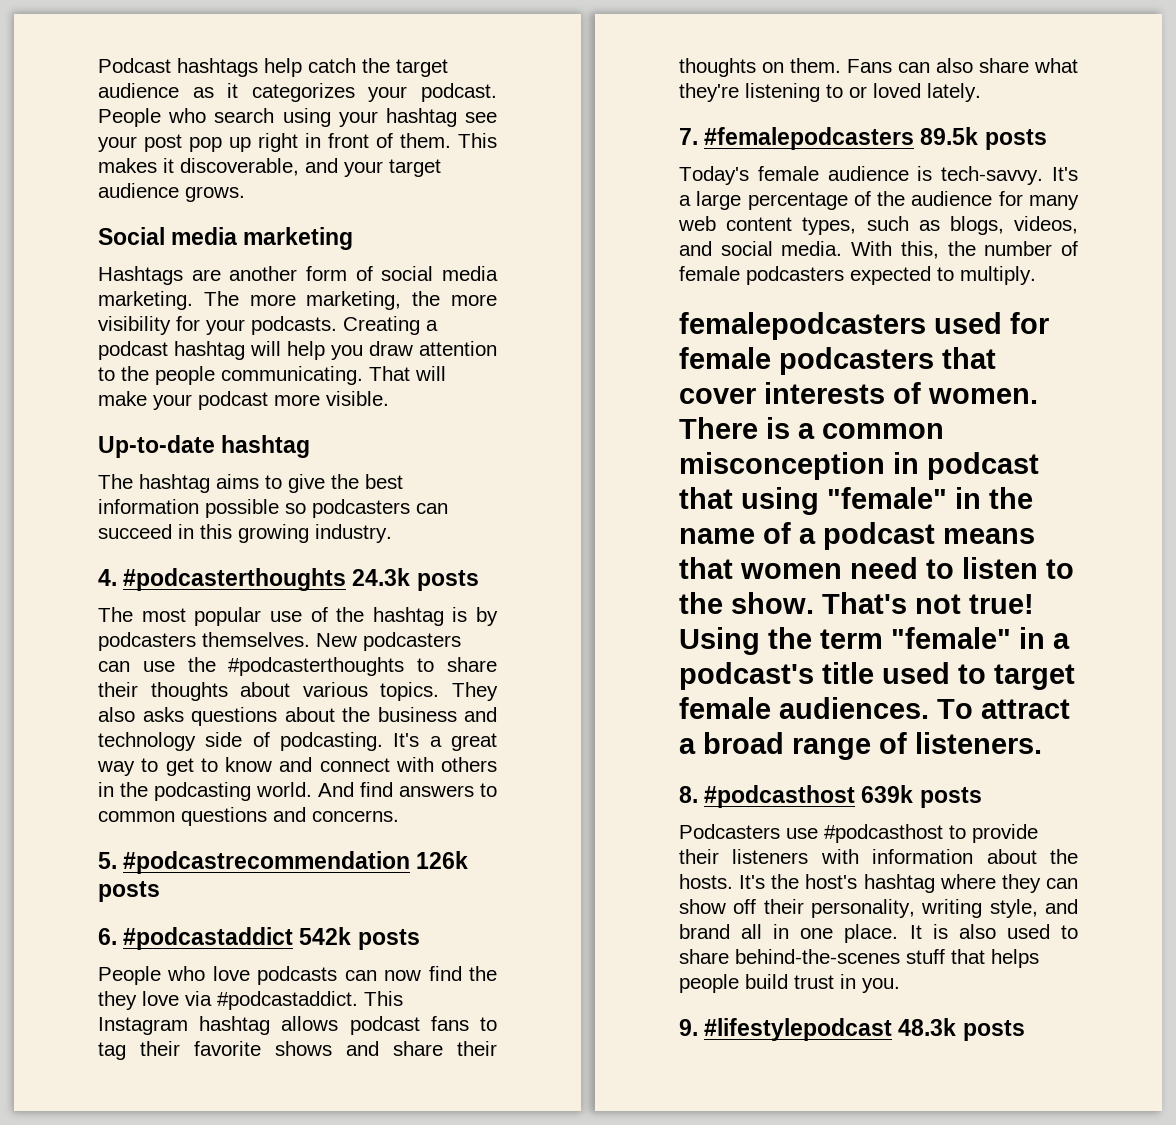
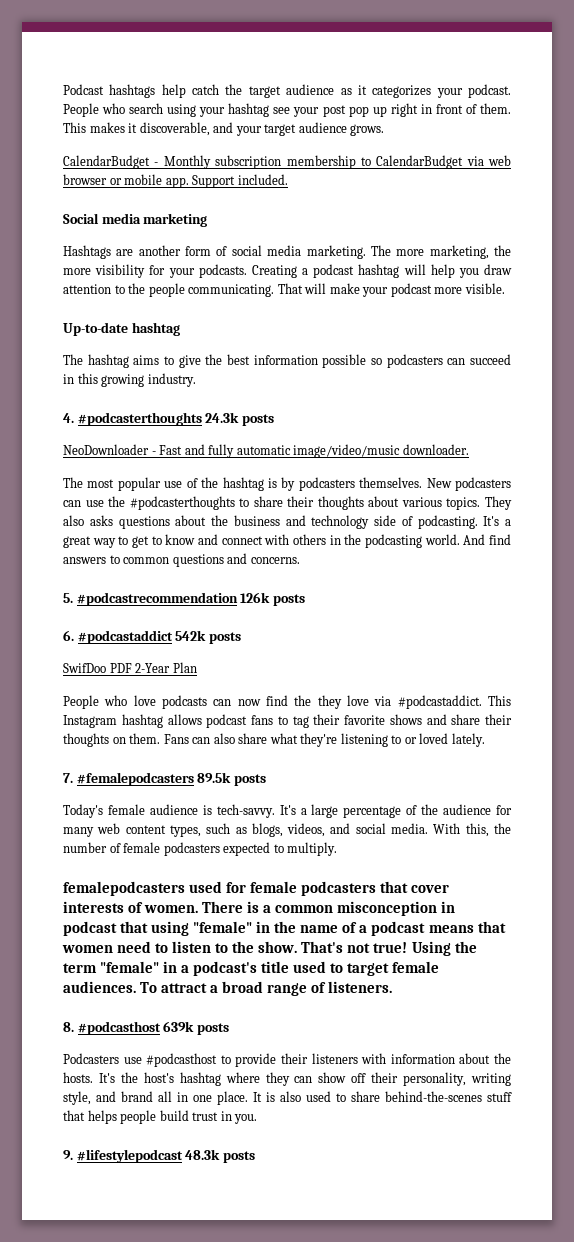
+ CalendarBudget - Monthly subscription membership to CalendarBudget via web browser or mobile app. Support included.
+ NeoDownloader - Fast and fully automatic image/video/music downloader.
+ SwifDoo PDF 2-Year Plan

